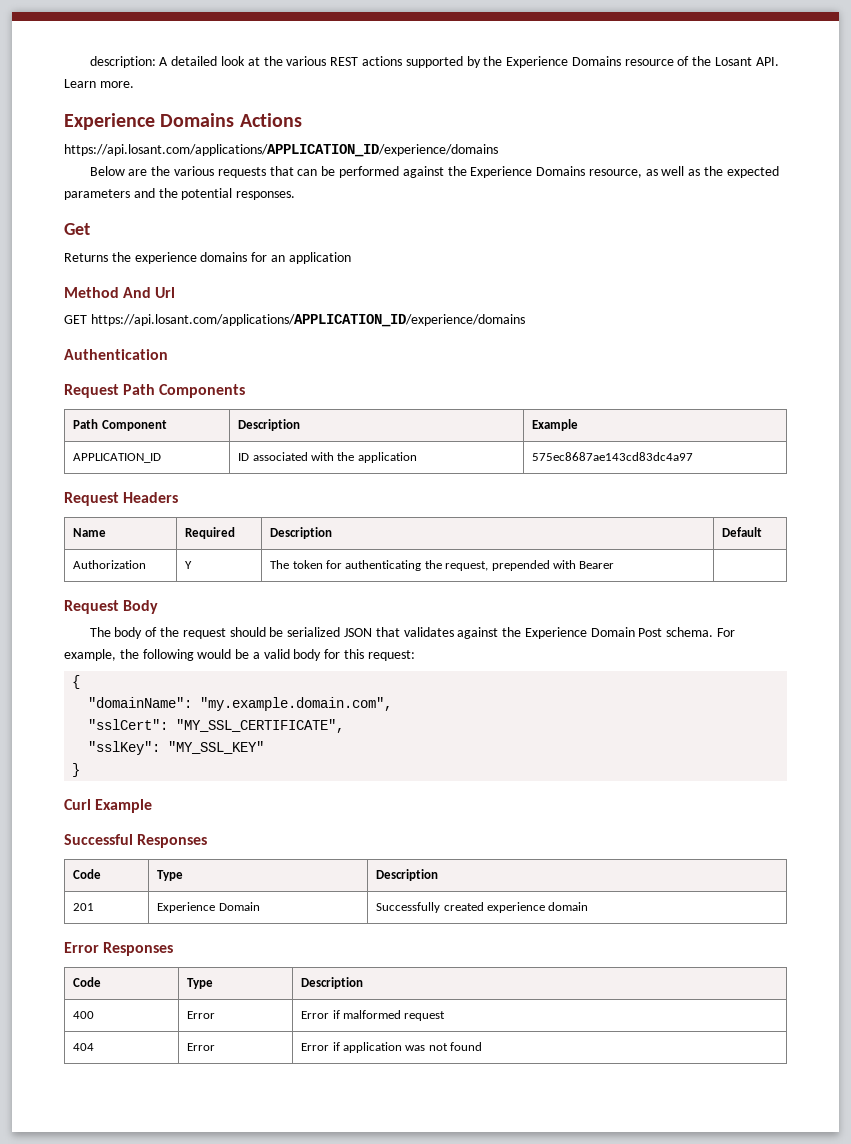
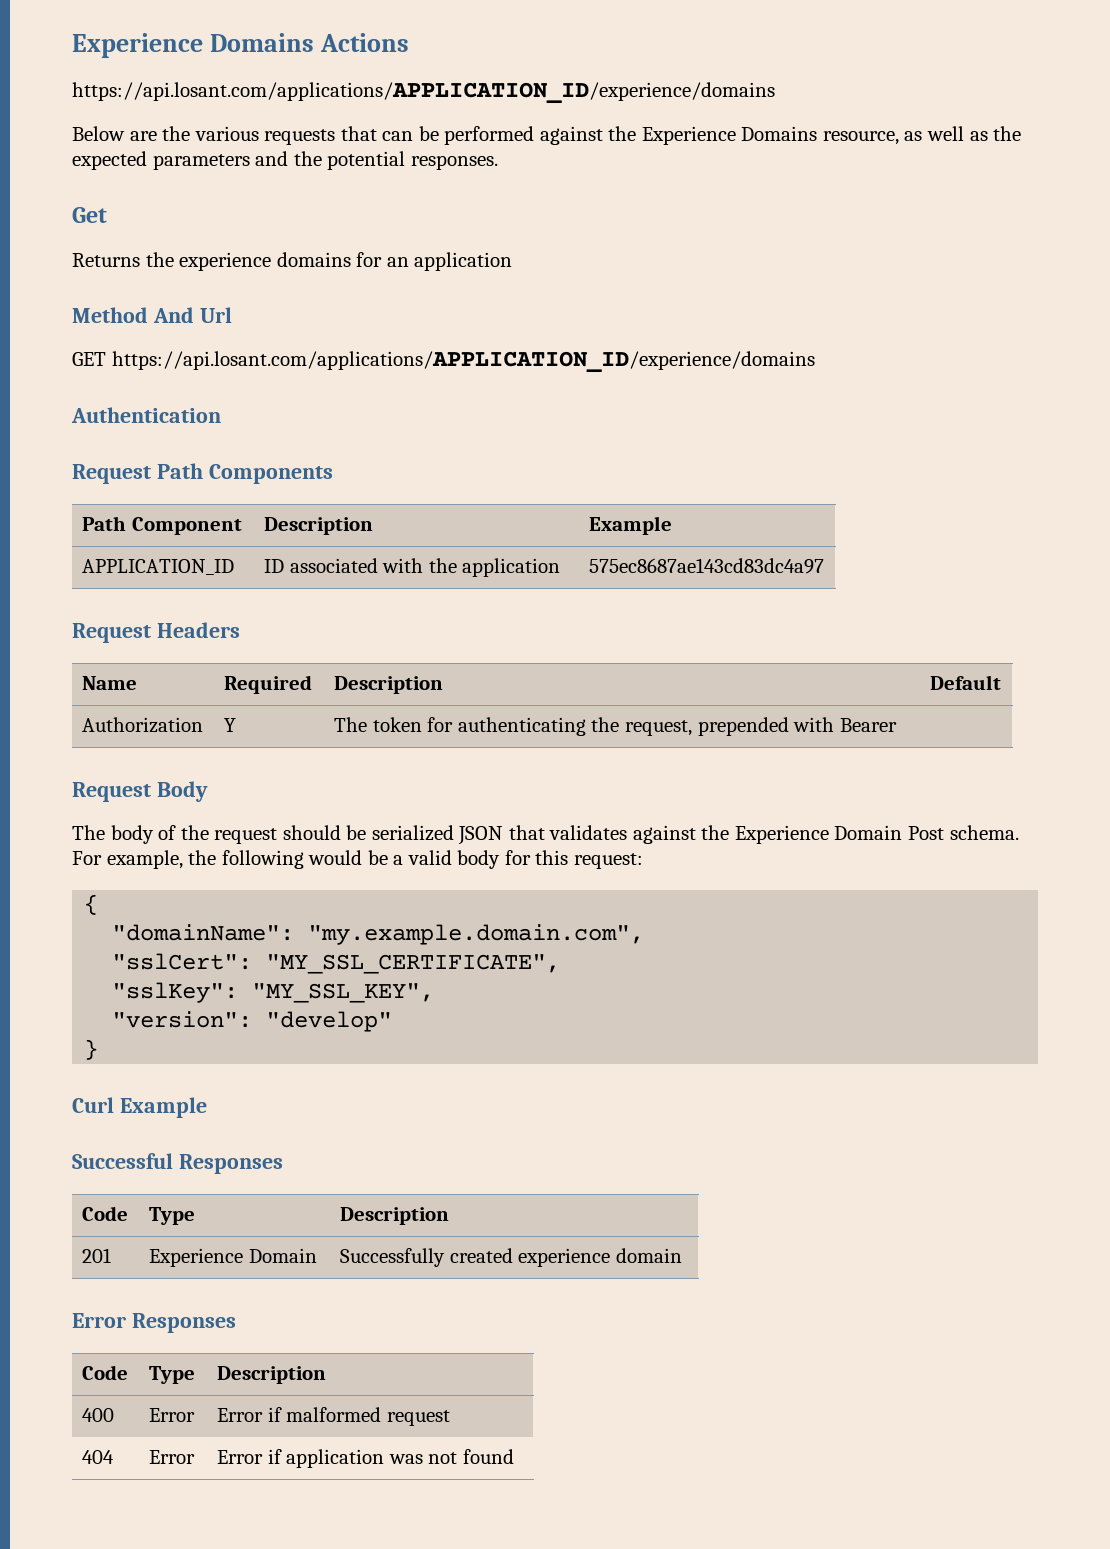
- description: A detailed look at the various REST actions supported by the Experience Domains resource of the Losant API. Learn more.
- "sslKey": "MY_SSL_KEY"
+ "sslKey": "MY_SSL_KEY",
+ "version": "develop"

